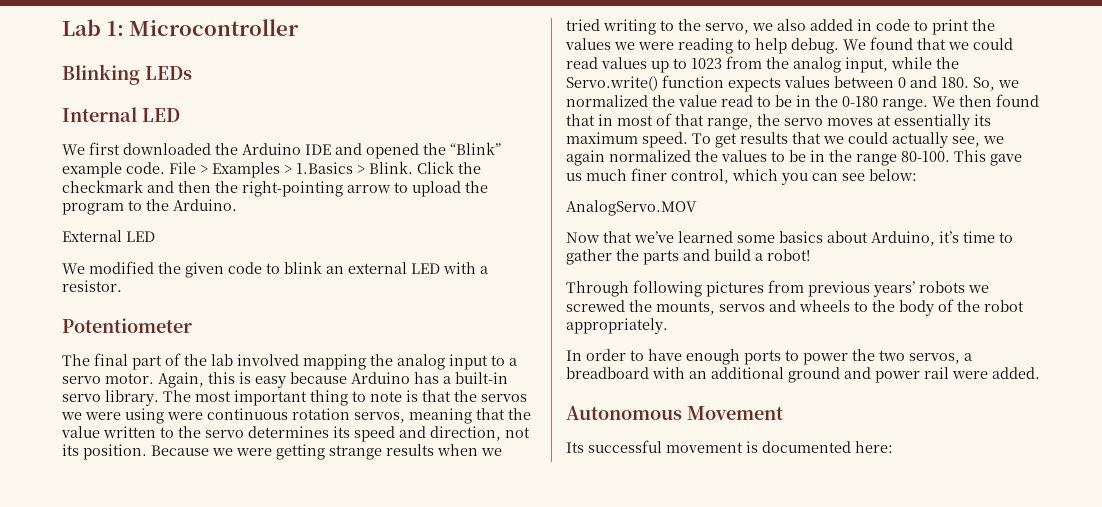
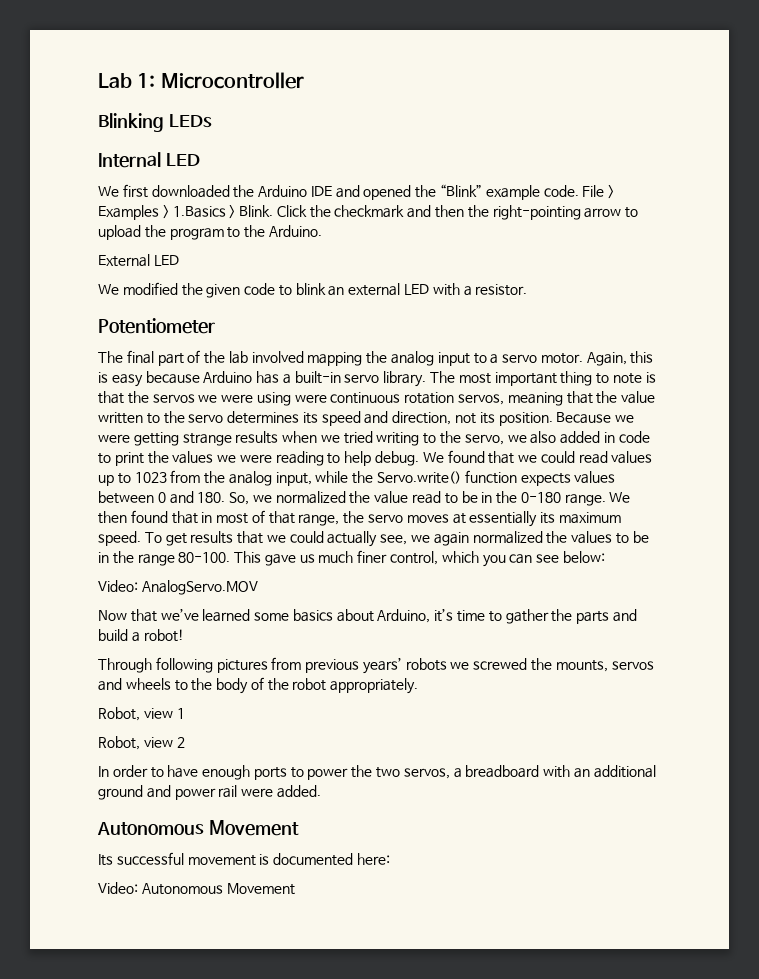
- AnalogServo.MOV
+ Video: AnalogServo.MOV
+ Robot, view 1
+ Robot, view 2
+ Video: Autonomous Movement

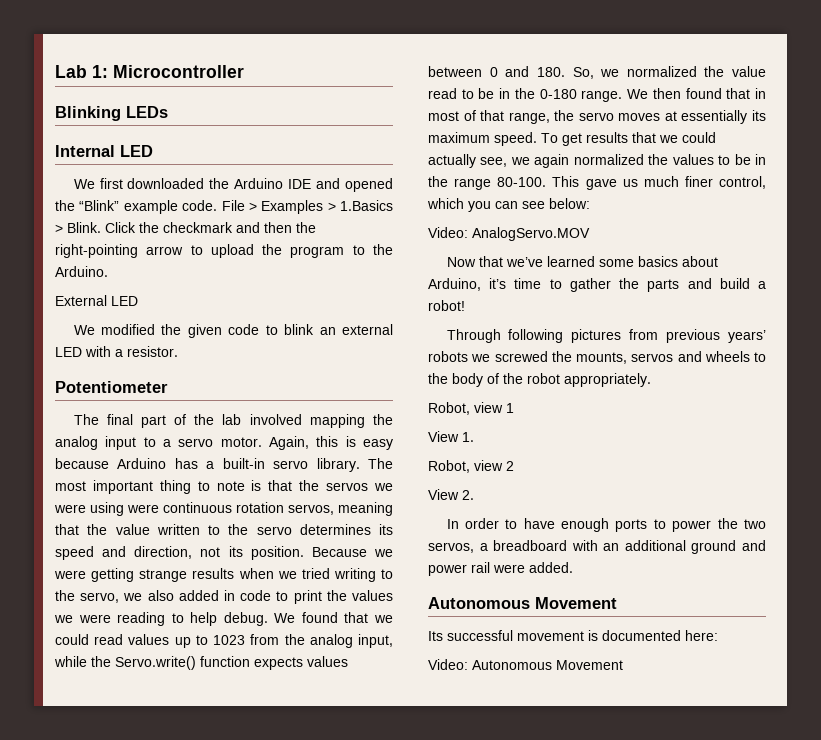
+ View 1.
+ View 2.

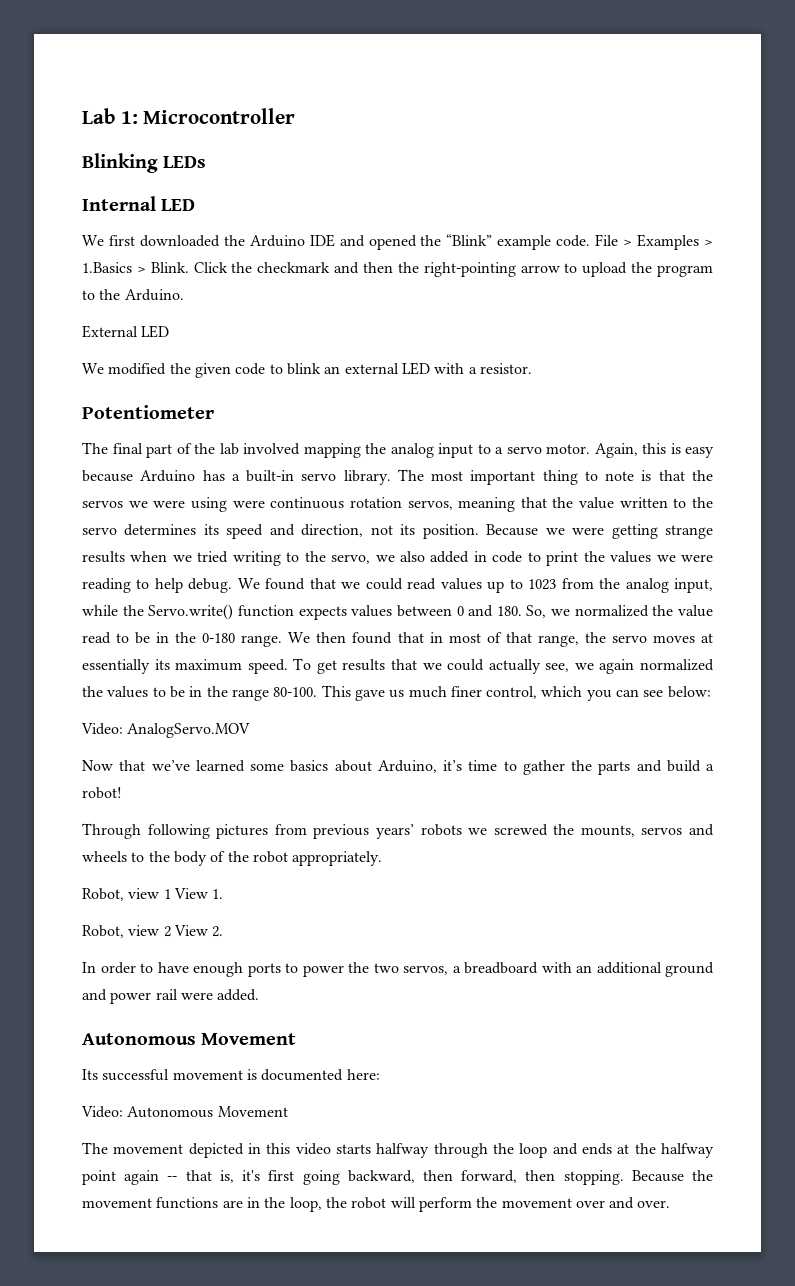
- Robot, view 1
- View 1.
+ Robot, view 1 View 1.
- Robot, view 2
- View 2.
+ Robot, view 2 View 2.
+ The movement depicted in this video starts halfway through the loop and ends at the halfway point again -- that is, it's first going backward, then forward, then stopping. Because the movement functions are in the loop, the robot will perform the movement over and over.

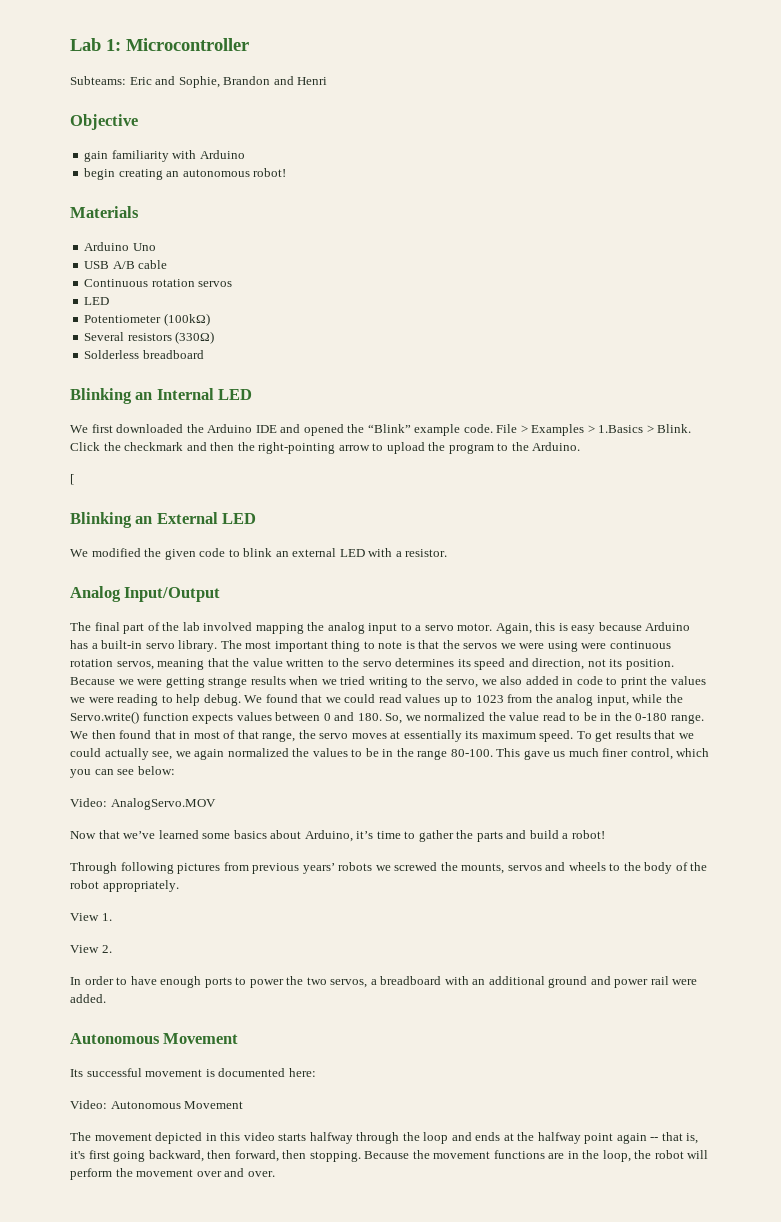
- Blinking LEDs
- Internal LED
+ Subteams: Eric and Sophie, Brandon and Henri
+ Objective
+ gain familiarity with Arduino
+ begin creating an autonomous robot!
+ Materials
+ Arduino Uno
+ USB A/B cable
+ Continuous rotation servos
+ LED
+ Potentiometer (100kΩ)
+ Several resistors (330Ω)
+ Solderless breadboard
+ Blinking an Internal LED
- External LED
+ [
+ Blinking an External LED
- Potentiometer
+ Analog Input/Output
- Robot, view 1 View 1.
+ View 1.
- Robot, view 2 View 2.
+ View 2.

